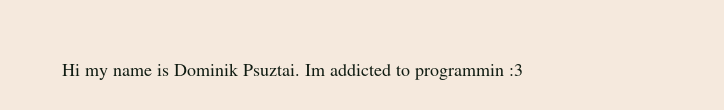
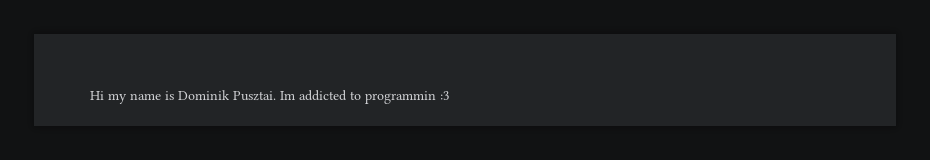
- Hi my name is Dominik Psuztai.
+ Hi my name is Dominik Pusztai.

